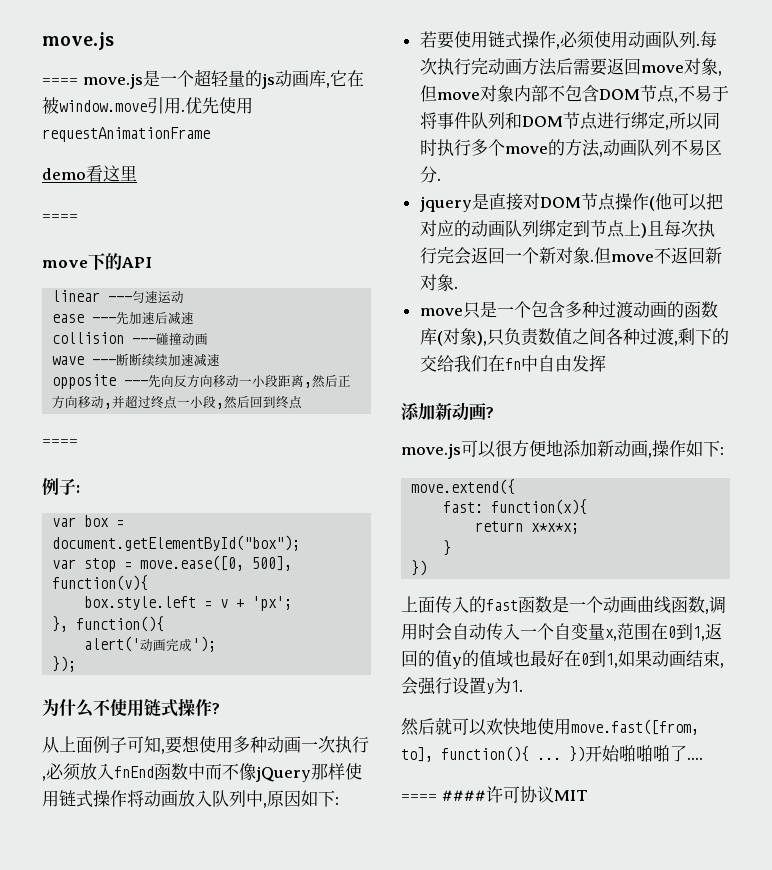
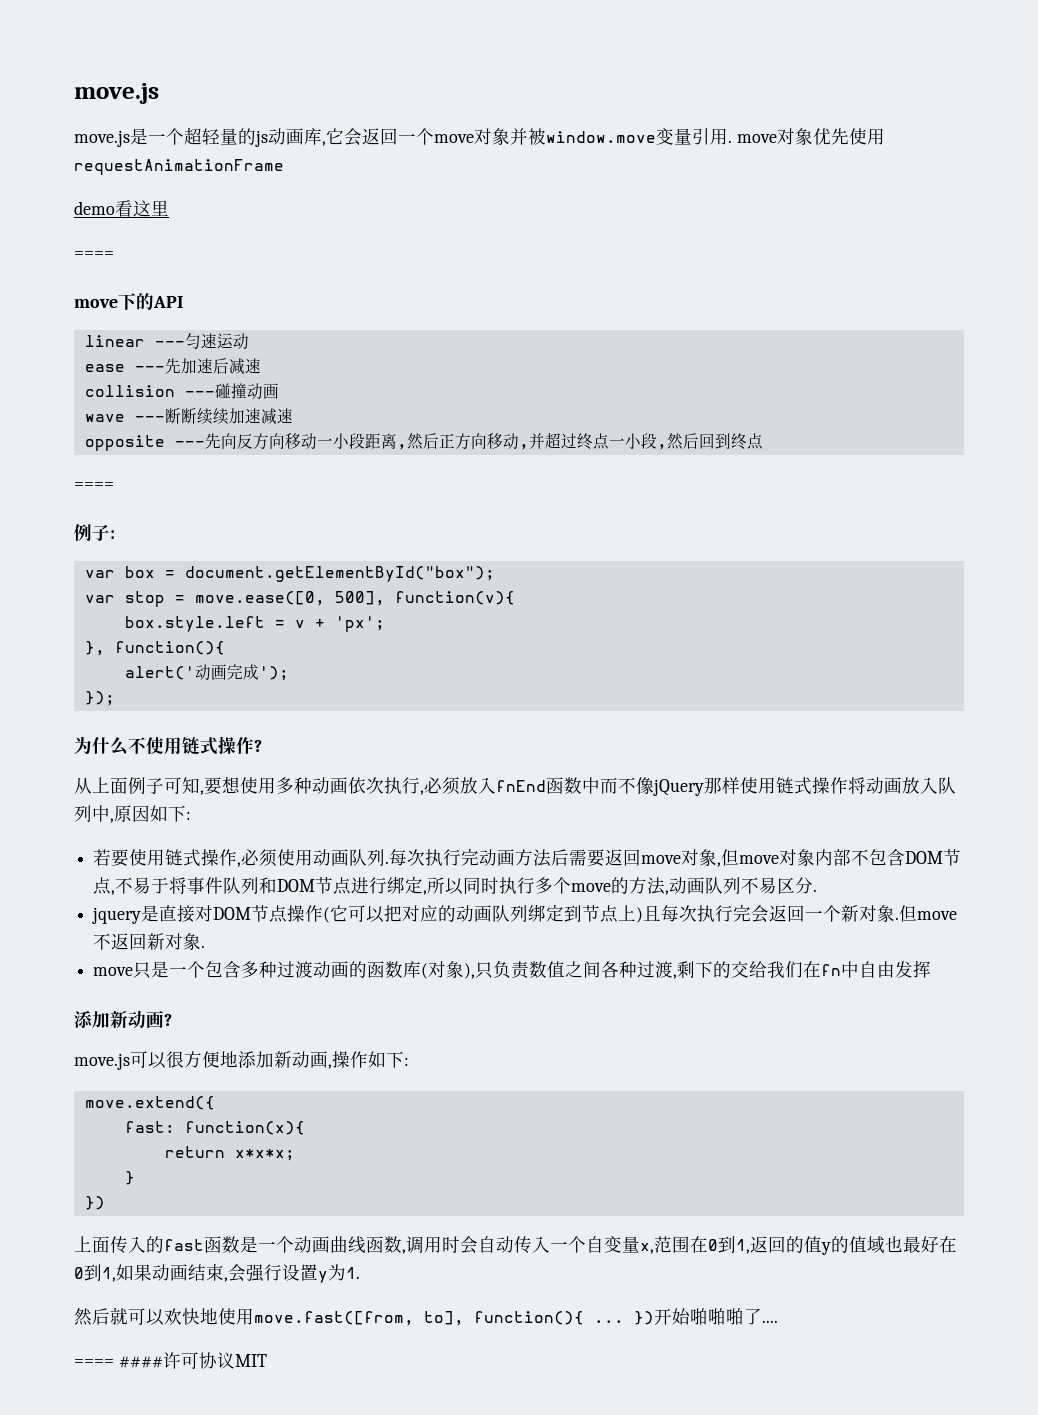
- ==== move.js是一个超轻量的js动画库,它在被window.move引用.优先使用requestAnimationFrame
+ move.js是一个超轻量的js动画库,它会返回一个move对象并被window.move变量引用. move对象优先使用requestAnimationFrame
- 从上面例子可知,要想使用多种动画一次执行,必须放入fnEnd函数中而不像jQuery那样使用链式操作将动画放入队列中,原因如下:
+ 从上面例子可知,要想使用多种动画依次执行,必须放入fnEnd函数中而不像jQuery那样使用链式操作将动画放入队列中,原因如下:
- jquery是直接对DOM节点操作(他可以把对应的动画队列绑定到节点上)且每次执行完会返回一个新对象.
+ jquery是直接对DOM节点操作(它可以把对应的动画队列绑定到节点上)且每次执行完会返回一个新对象.

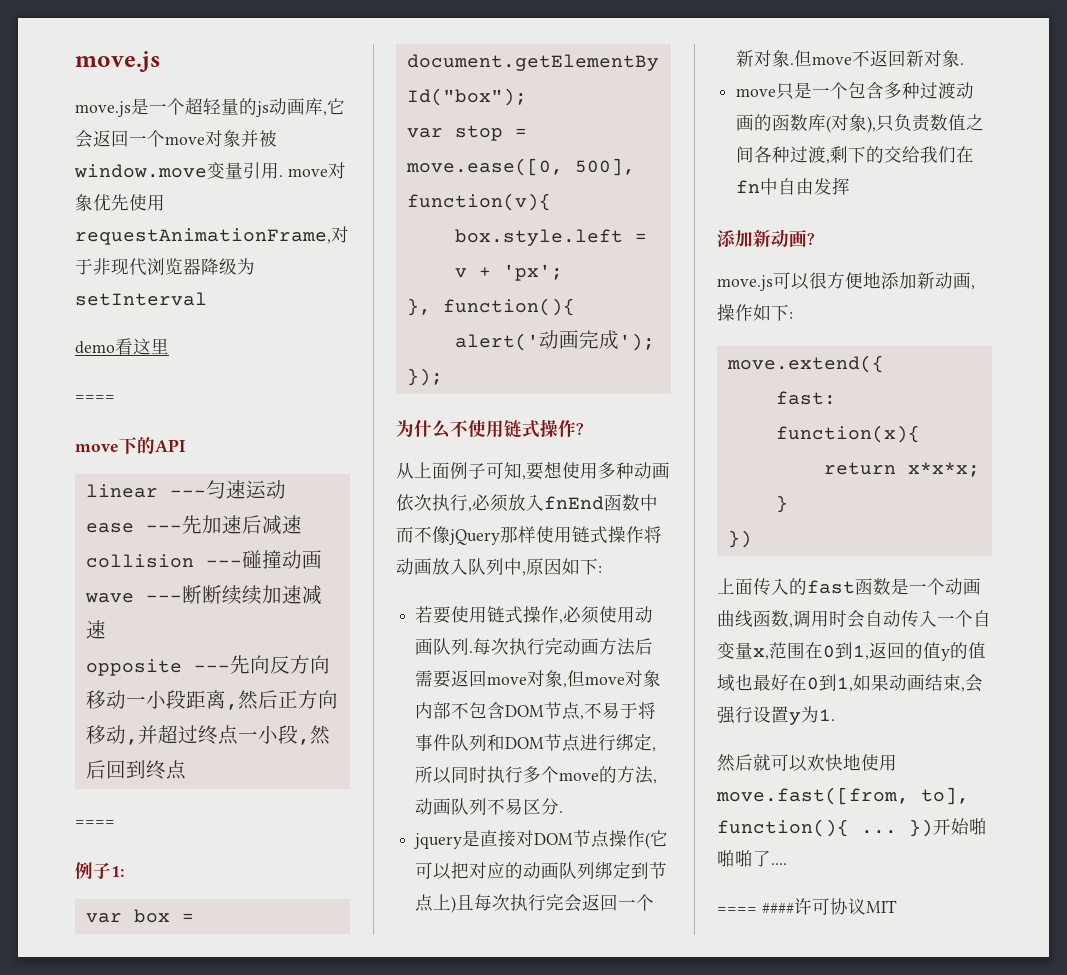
- move.js是一个超轻量的js动画库,它会返回一个move对象并被window.move变量引用. move对象优先使用requestAnimationFrame
+ move.js是一个超轻量的js动画库,它会返回一个move对象并被window.move变量引用. move对象优先使用requestAnimationFrame,对于非现代浏览器降级为setInterval
- 例子:
+ 例子1:

